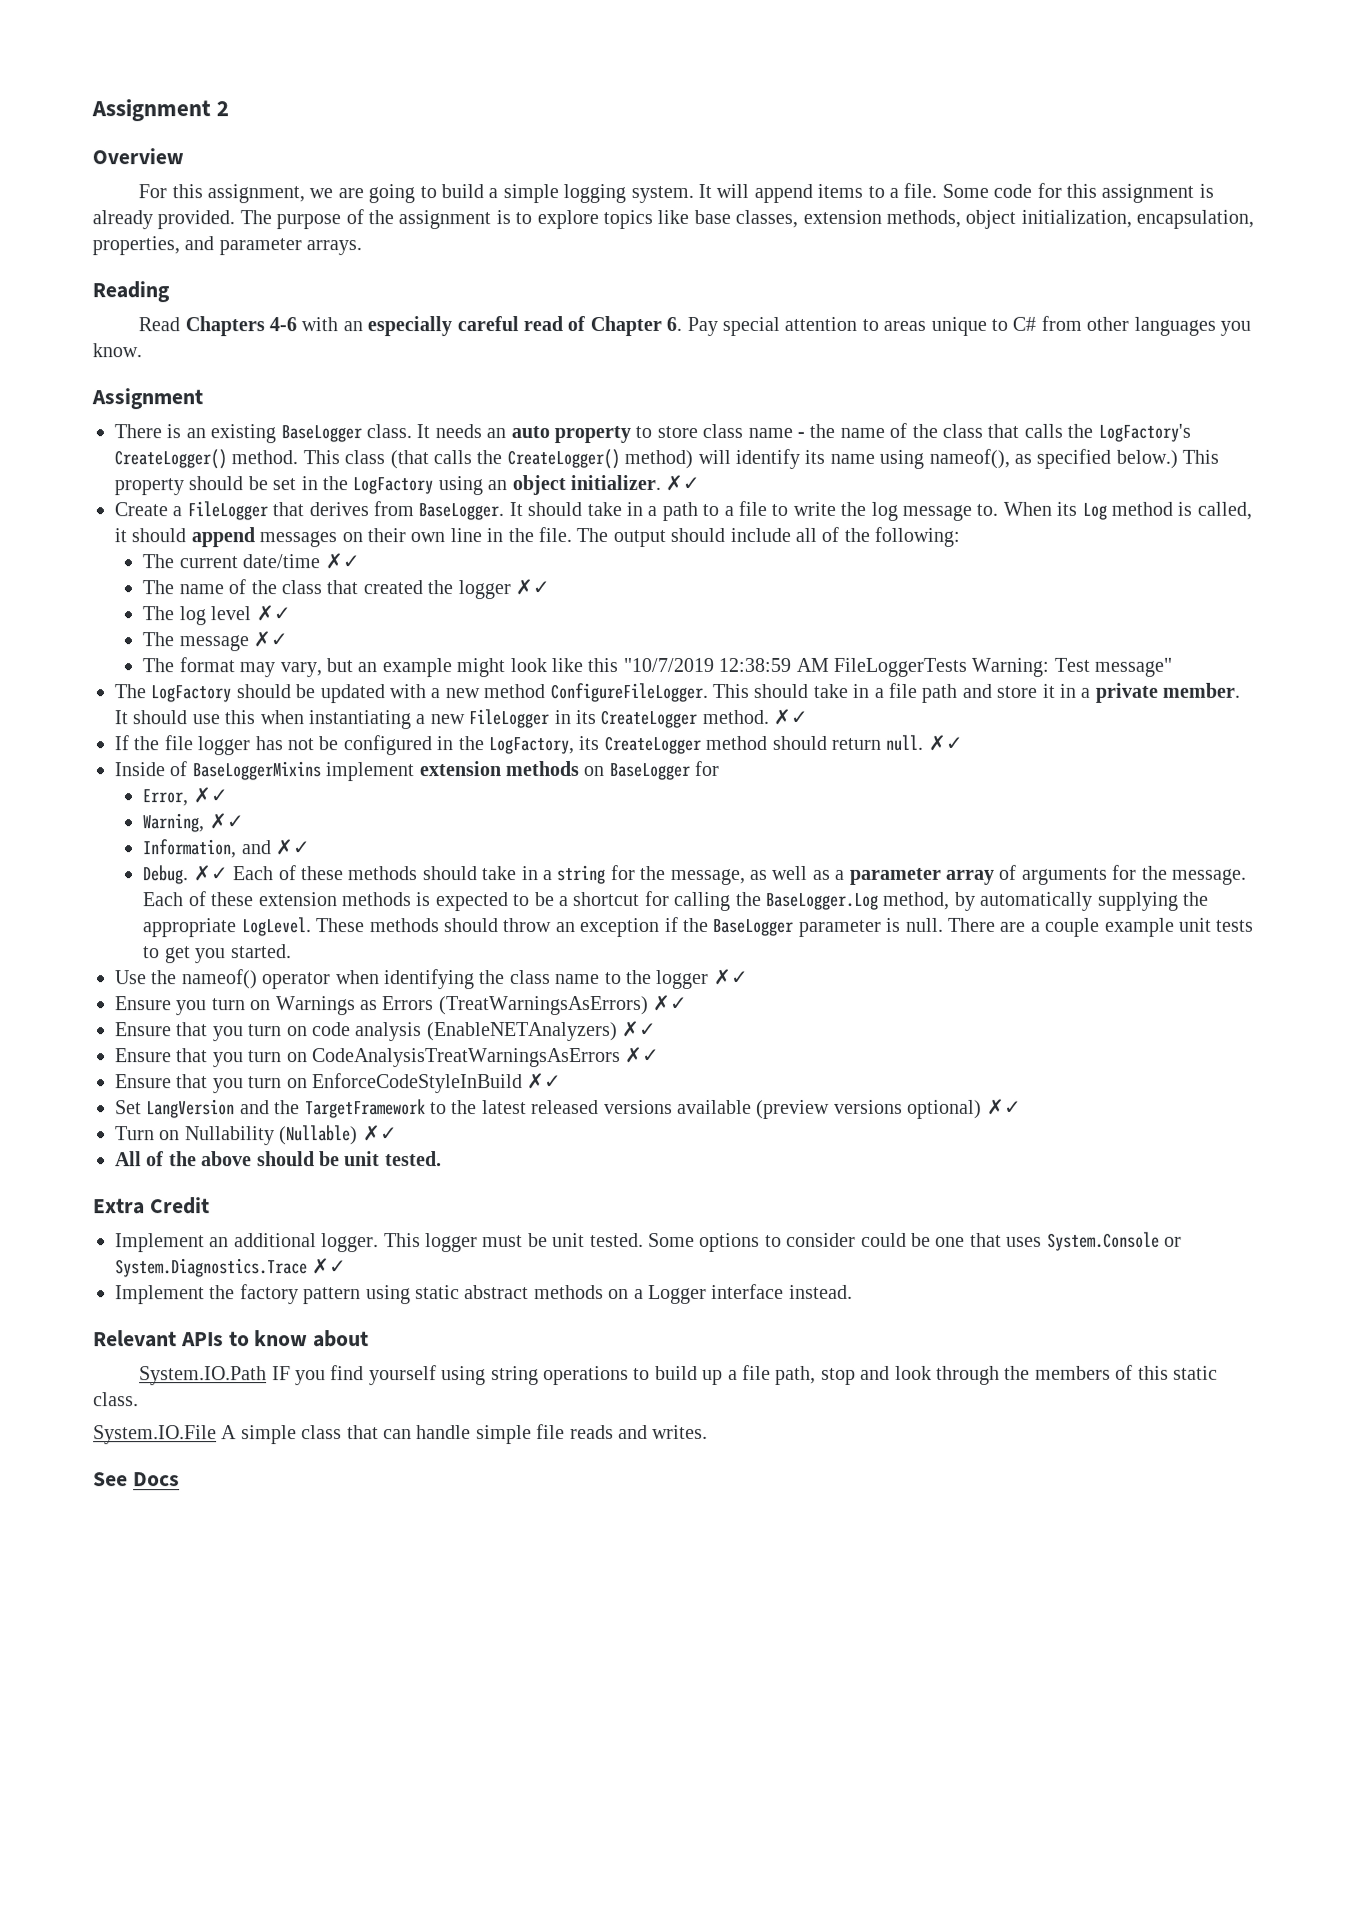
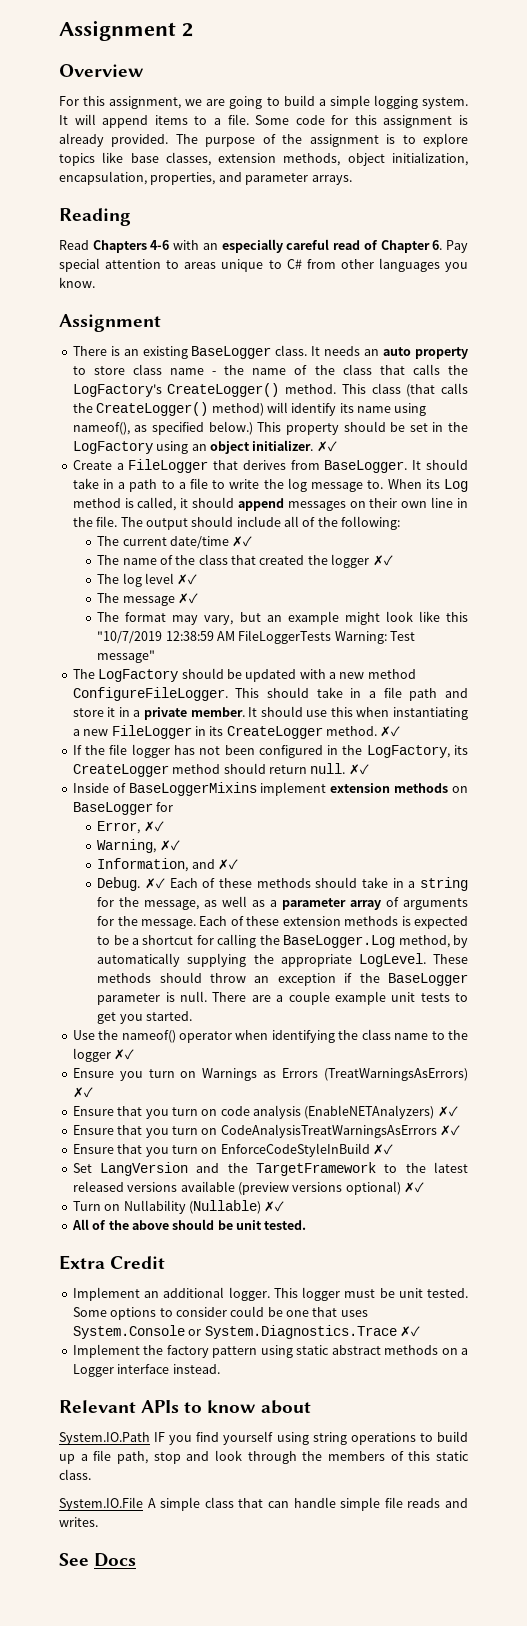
- If the file logger has not be configured in the LogFactory, its CreateLogger method should return null.
+ If the file logger has not been configured in the LogFactory, its CreateLogger method should return null.

